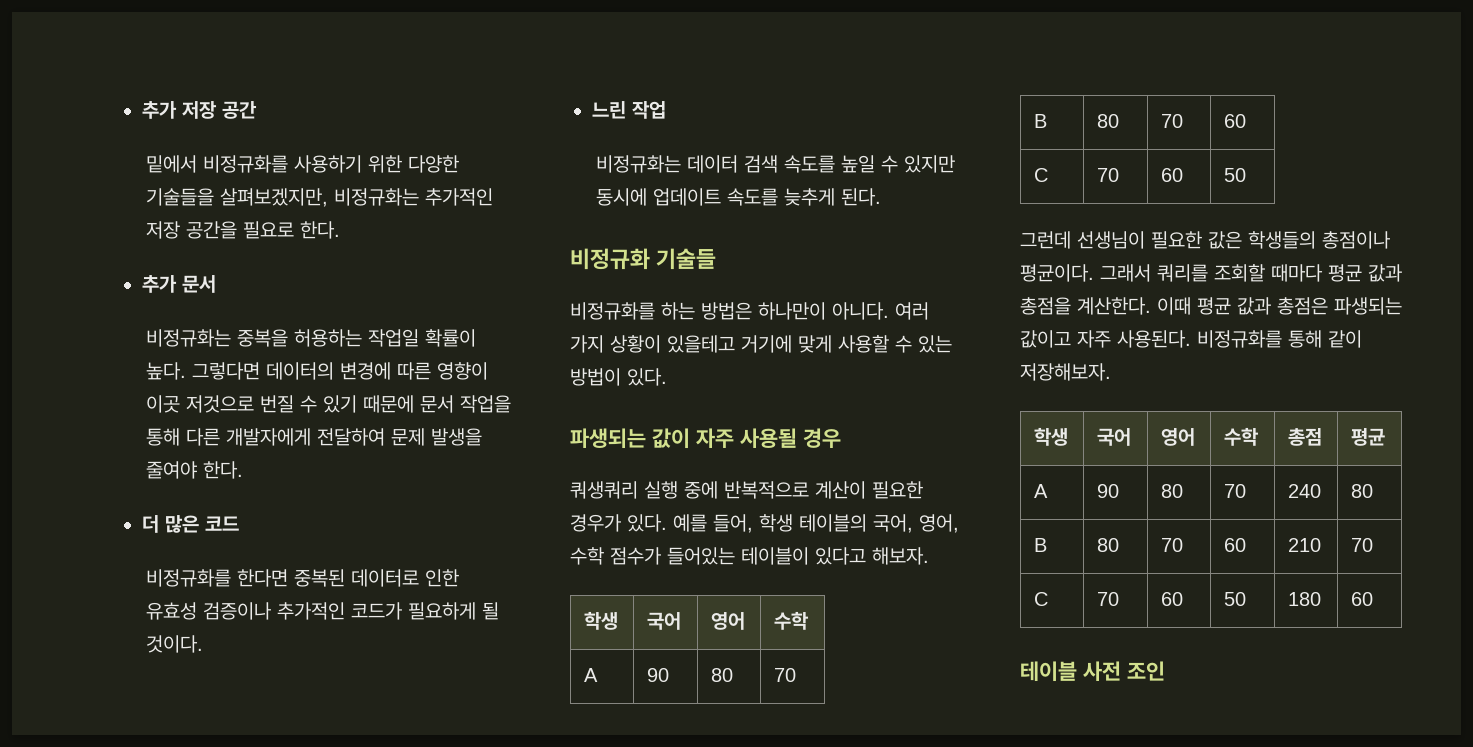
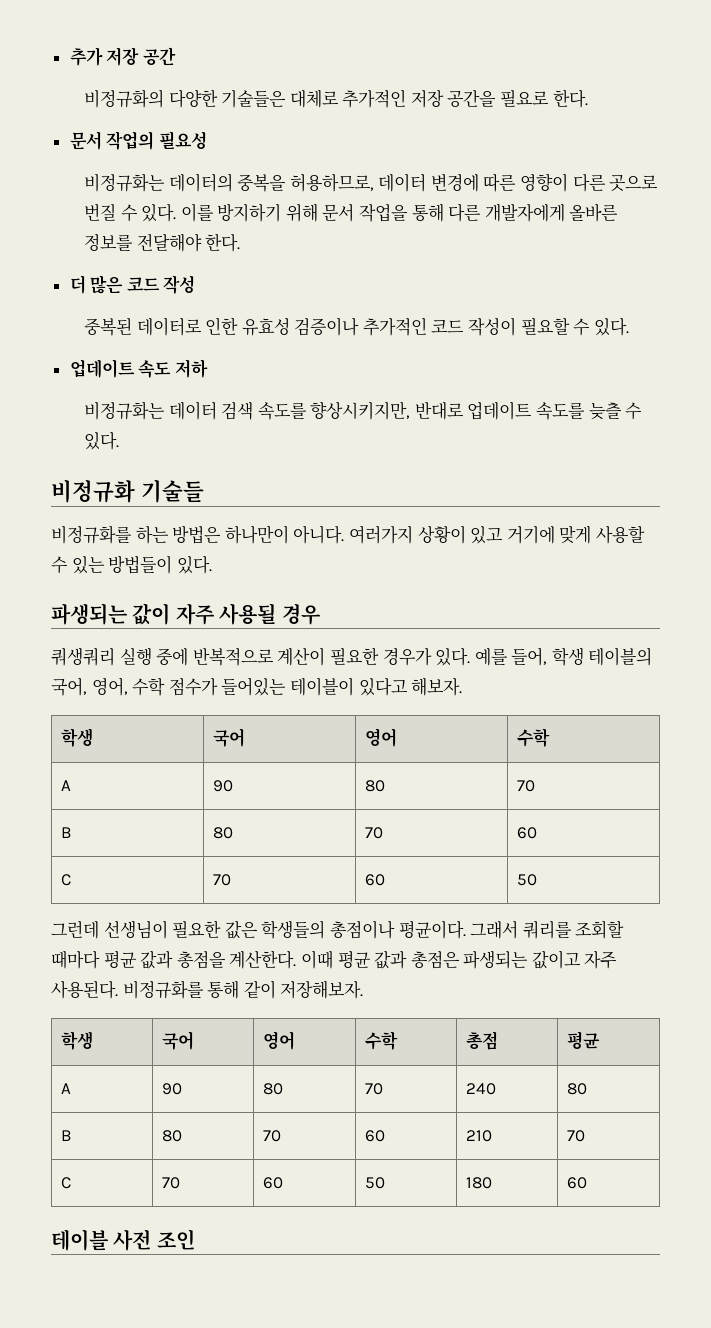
- 밑에서 비정규화를 사용하기 위한 다양한 기술들을 살펴보겠지만, 비정규화는 추가적인 저장 공간을 필요로 한다.
+ 비정규화의 다양한 기술들은 대체로 추가적인 저장 공간을 필요로 한다.
- 추가 문서
- 비정규화는 중복을 허용하는 작업일 확률이 높다. 그렇다면 데이터의 변경에 따른 영향이 이곳 저것으로 번질 수 있기 때문에 문서 작업을 통해 다른 개발자에게 전달하여 문제 발생을 줄여야 한다.
+ 문서 작업의 필요성
+ 비정규화는 데이터의 중복을 허용하므로, 데이터 변경에 따른 영향이 다른 곳으로 번질 수 있다. 이를 방지하기 위해 문서 작업을 통해 다른 개발자에게 올바른 정보를 전달해야 한다.
- 더 많은 코드
- 비정규화를 한다면 중복된 데이터로 인한 유효성 검증이나 추가적인 코드가 필요하게 될 것이다.
- 느린 작업
- 비정규화는 데이터 검색 속도를 높일 수 있지만 동시에 업데이트 속도를 늦추게 된다.
+ 더 많은 코드 작성
+ 중복된 데이터로 인한 유효성 검증이나 추가적인 코드 작성이 필요할 수 있다.
+ 업데이트 속도 저하
+ 비정규화는 데이터 검색 속도를 향상시키지만, 반대로 업데이트 속도를 늦츨 수 있다.
- 여러 가지 상황이 있을테고 거기에 맞게 사용할 수 있는 방법이 있다.
+ 여러가지 상황이 있고 거기에 맞게 사용할 수 있는 방법들이 있다.

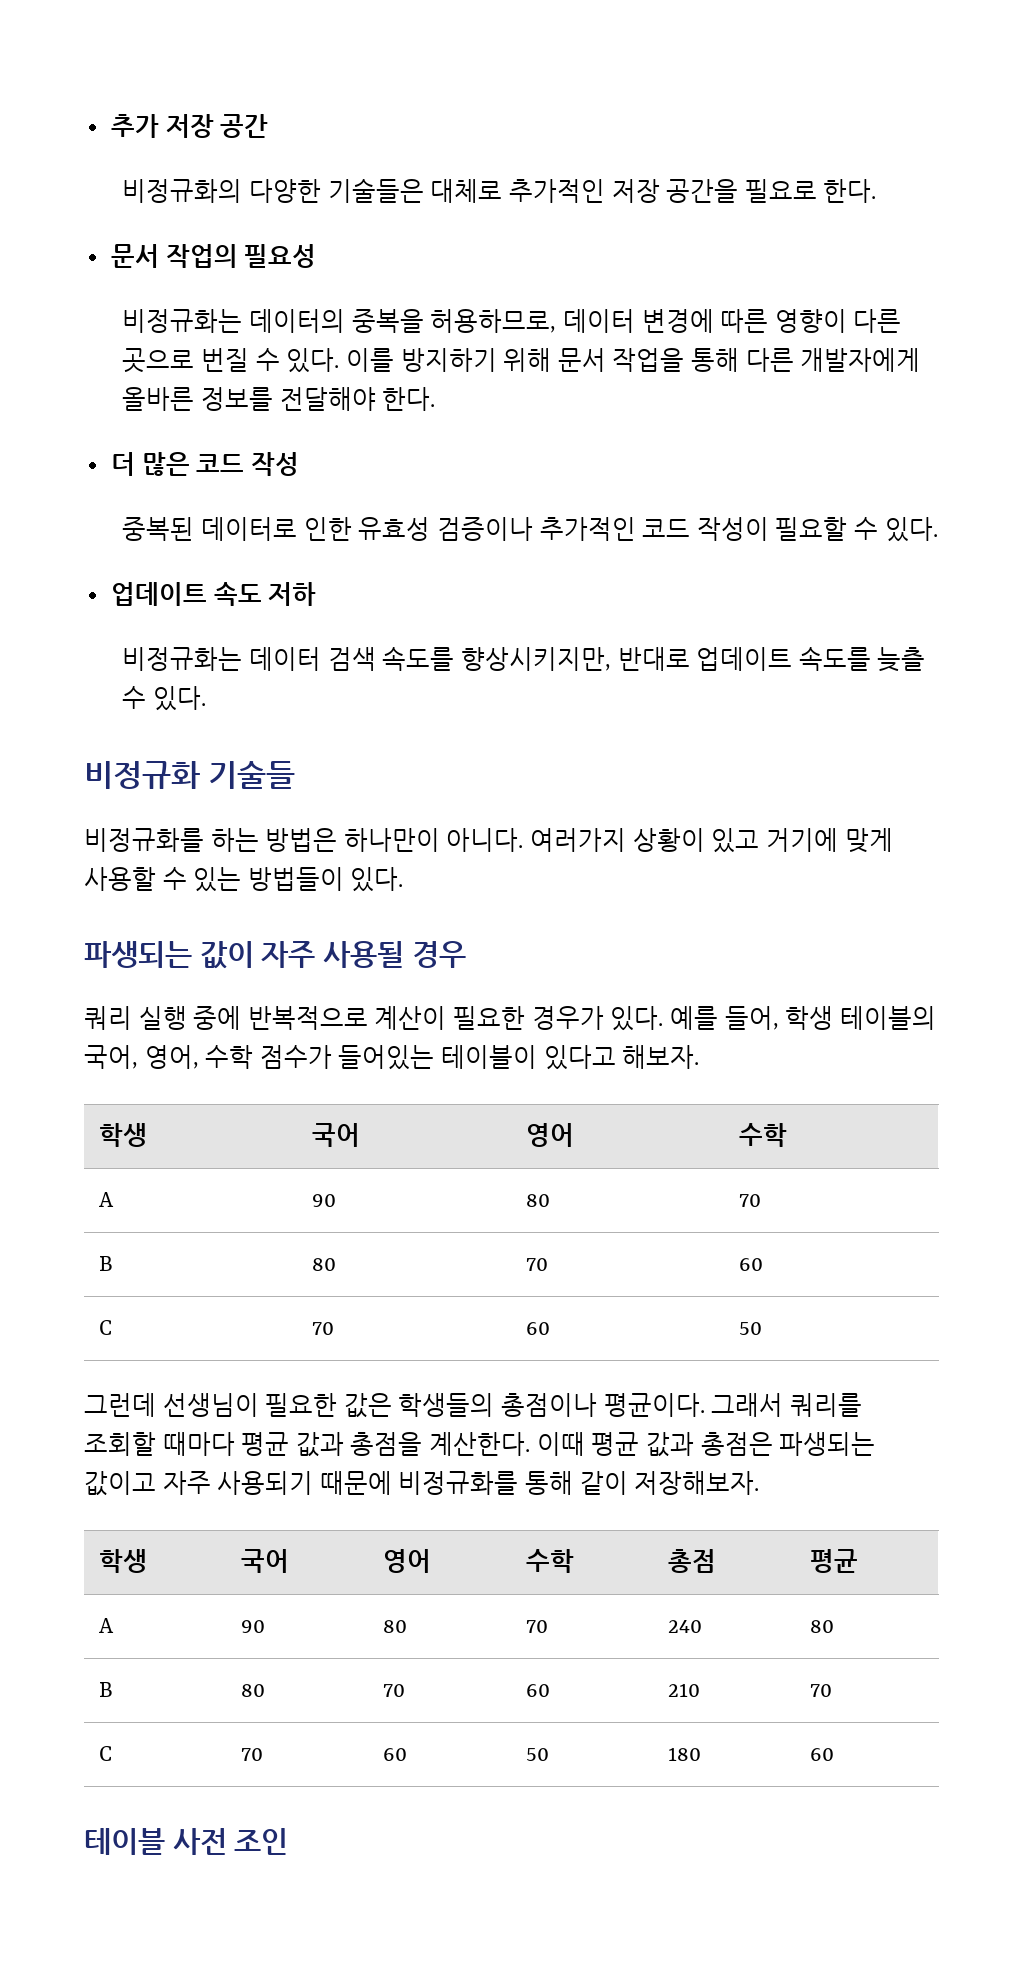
- 쿼생쿼리 실행 중에 반복적으로 계산이 필요한 경우가 있다.
+ 쿼리 실행 중에 반복적으로 계산이 필요한 경우가 있다.
- 이때 평균 값과 총점은 파생되는 값이고 자주 사용된다. 비정규화를 통해 같이 저장해보자.
+ 이때 평균 값과 총점은 파생되는 값이고 자주 사용되기 때문에 비정규화를 통해 같이 저장해보자.

